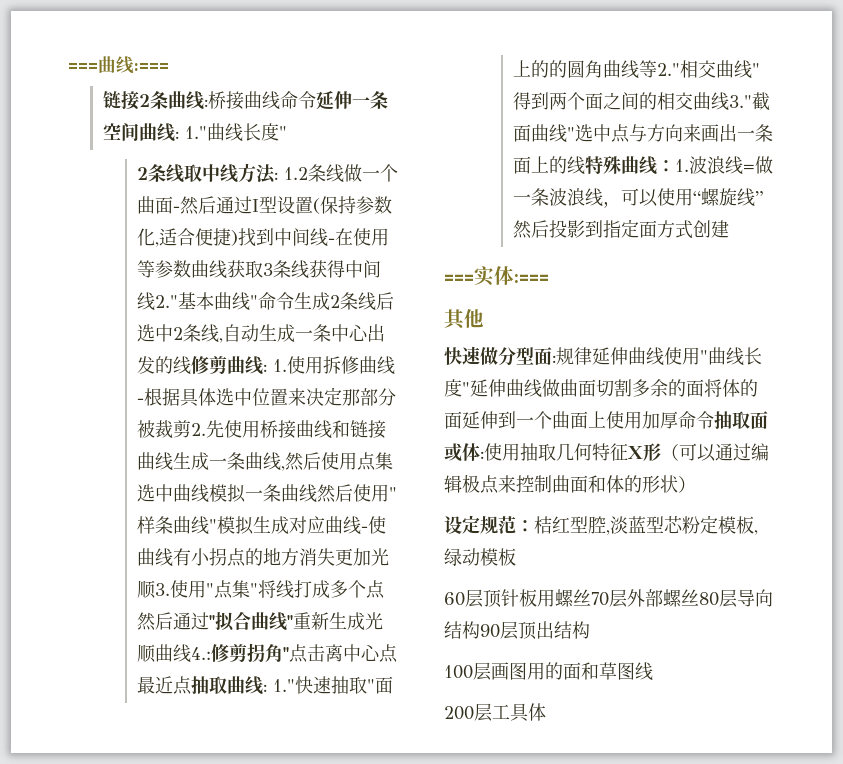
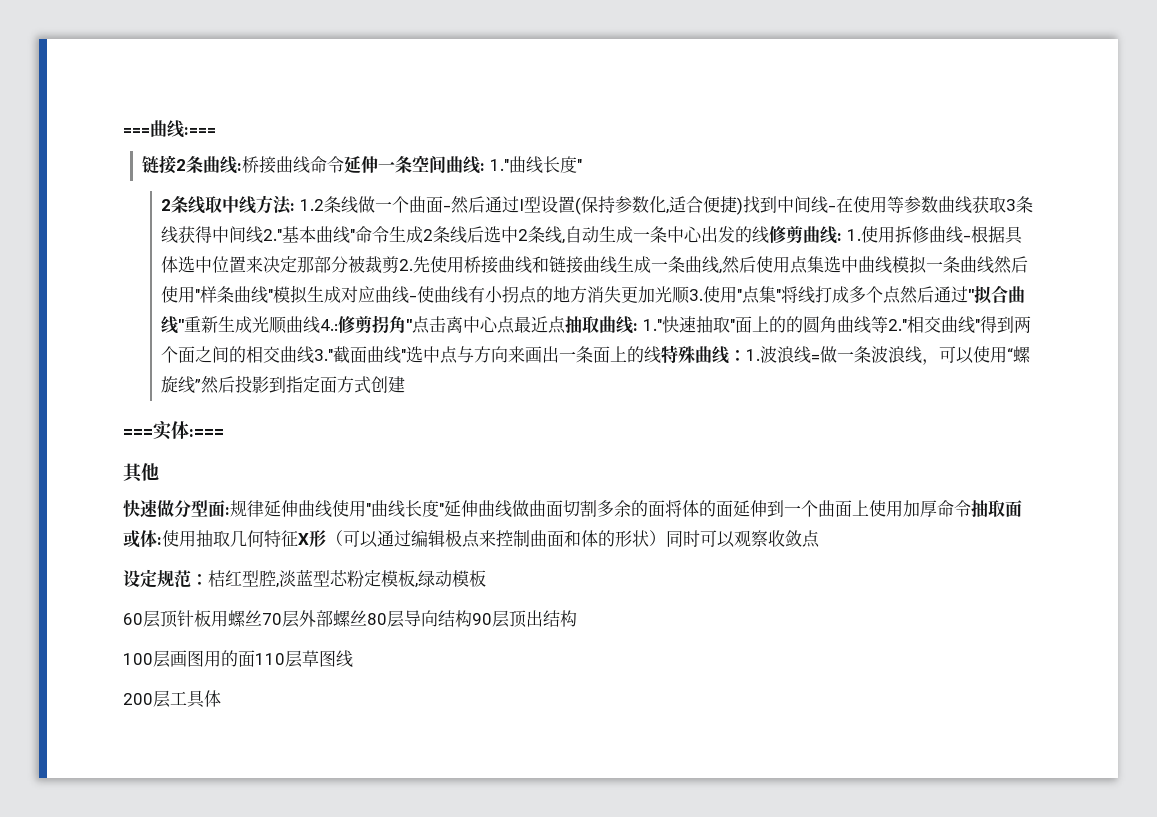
- 快速做分型面:规律延伸曲线使用"曲线长度"延伸曲线做曲面切割多余的面将体的面延伸到一个曲面上使用加厚命令抽取面或体:使用抽取几何特征X形（可以通过编辑极点来控制曲面和体的形状）
+ 快速做分型面:规律延伸曲线使用"曲线长度"延伸曲线做曲面切割多余的面将体的面延伸到一个曲面上使用加厚命令抽取面或体:使用抽取几何特征X形（可以通过编辑极点来控制曲面和体的形状）同时可以观察收敛点
- 100层画图用的面和草图线
+ 100层画图用的面110层草图线

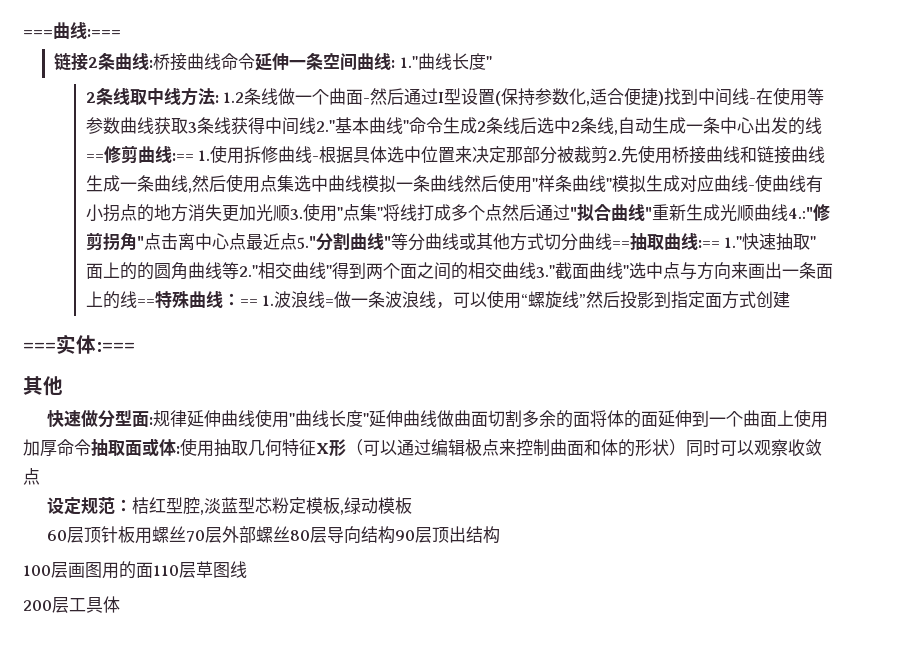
- 1.2条线做一个曲面-然后通过I型设置(保持参数化,适合便捷)找到中间线-在使用等参数曲线获取3条线获得中间线2."基本曲线"命令生成2条线后选中2条线,自动生成一条中心出发的线修剪曲线: 1.使用拆修曲线-根据具体选中位置来决定那部分被裁剪2.先使用桥接曲线和链接曲线生成一条曲线,然后使用点集选中曲线模拟一条曲线然后使用"样条曲线"模拟生成对应曲线-使曲线有小拐点的地方消失更加光顺3.使用"点集"将线打成多个点然后通过"拟合曲线"重新生成光顺曲线4.:
+ 1.2条线做一个曲面-然后通过I型设置(保持参数化,适合便捷)找到中间线-在使用等参数曲线获取3条线获得中间线2."基本曲线"命令生成2条线后选中2条线,自动生成一条中心出发的线==修剪曲线:== 1.使用拆修曲线-根据具体选中位置来决定那部分被裁剪2.先使用桥接曲线和链接曲线生成一条曲线,然后使用点集选中曲线模拟一条曲线然后使用"样条曲线"模拟生成对应曲线-使曲线有小拐点的地方消失更加光顺3.使用"点集"将线打成多个点然后通过"拟合曲线"重新生成光顺曲线4.:"
- 修剪拐角"点击离中心点最近点抽取曲线: 1."快速抽取"面上的的圆角曲线等2."相交曲线"得到两个面之间的相交曲线3."截面曲线"选中点与方向来画出一条面上的线特殊曲线：
+ 修剪拐角"点击离中心点最近点5."分割曲线"等分曲线或其他方式切分曲线==抽取曲线:== 1."快速抽取"面上的的圆角曲线等2."相交曲线"得到两个面之间的相交曲线3."截面曲线"选中点与方向来画出一条面上的线==特殊曲线：
- 1.波浪线=做一条波浪线，可以使用“螺旋线”然后投影到指定面方式创建
+ == 1.波浪线=做一条波浪线，可以使用“螺旋线”然后投影到指定面方式创建

